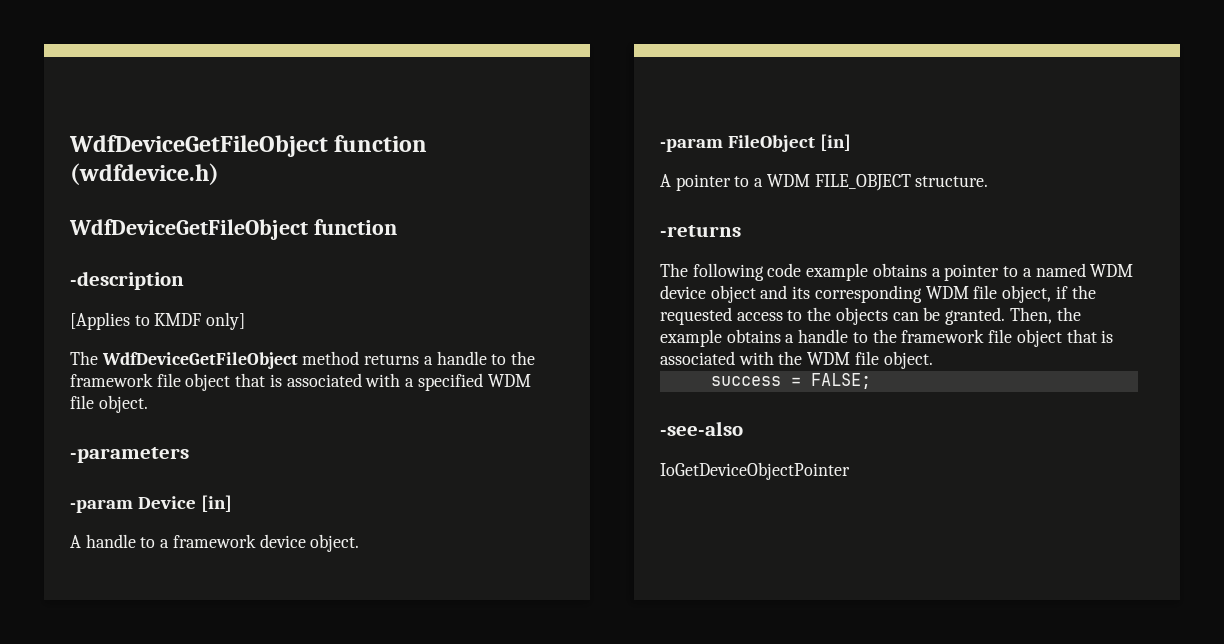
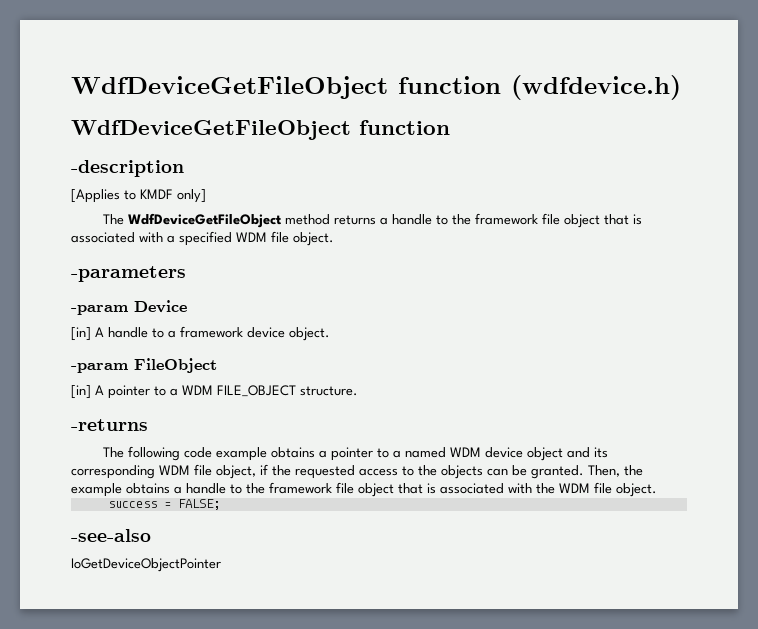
- -param Device [in]
- A handle to a framework device object.
+ -param Device
+ [in] A handle to a framework device object.
- -param FileObject [in]
- A pointer to a WDM FILE_OBJECT structure.
+ -param FileObject
+ [in] A pointer to a WDM FILE_OBJECT structure.

